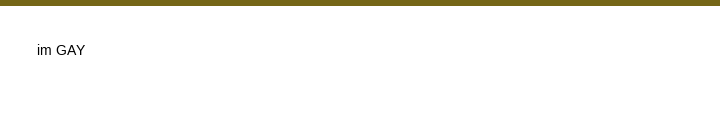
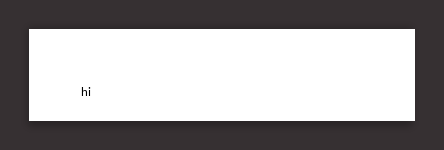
- im GAY
+ hi

